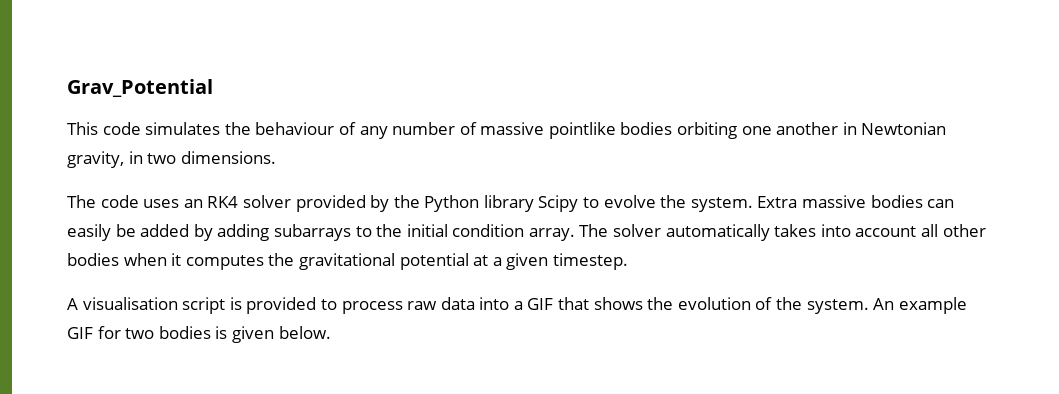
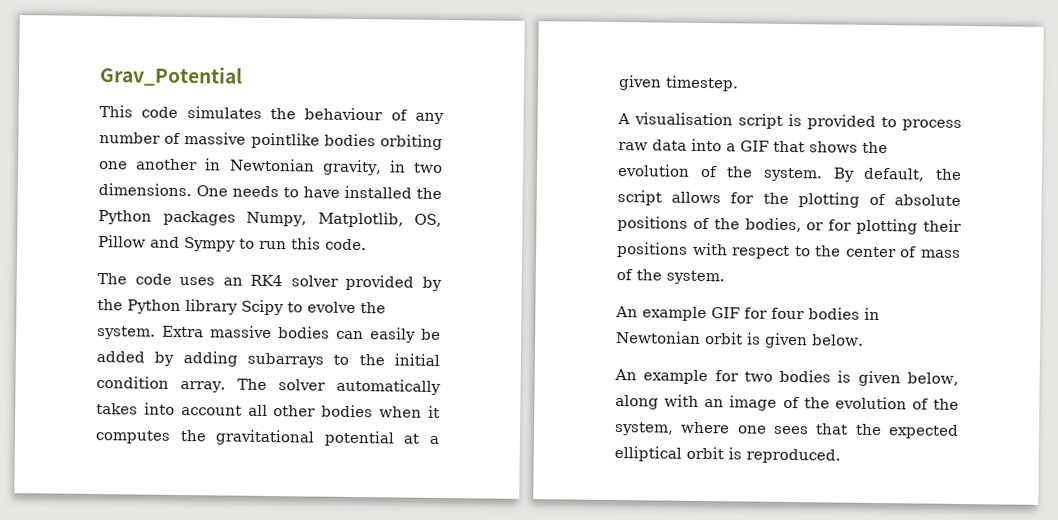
+ One needs to have installed the Python packages Numpy, Matplotlib, OS, Pillow and Sympy to run this code.
- An example GIF for two bodies is given below.
+ By default, the script allows for the plotting of absolute positions of the bodies, or for plotting their positions with respect to the center of mass of the system.
+ An example GIF for four bodies in Newtonian orbit is given below.
+ An example for two bodies is given below, along with an image of the evolution of the system, where one sees that the expected elliptical orbit is reproduced.

